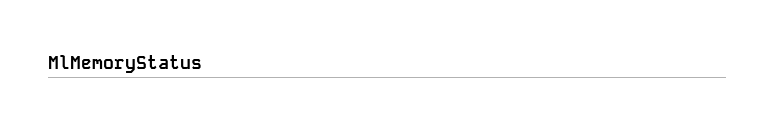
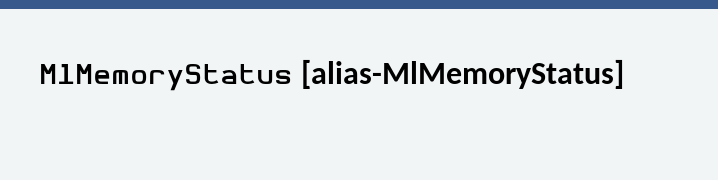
- MlMemoryStatus
+ MlMemoryStatus [alias-MlMemoryStatus]

